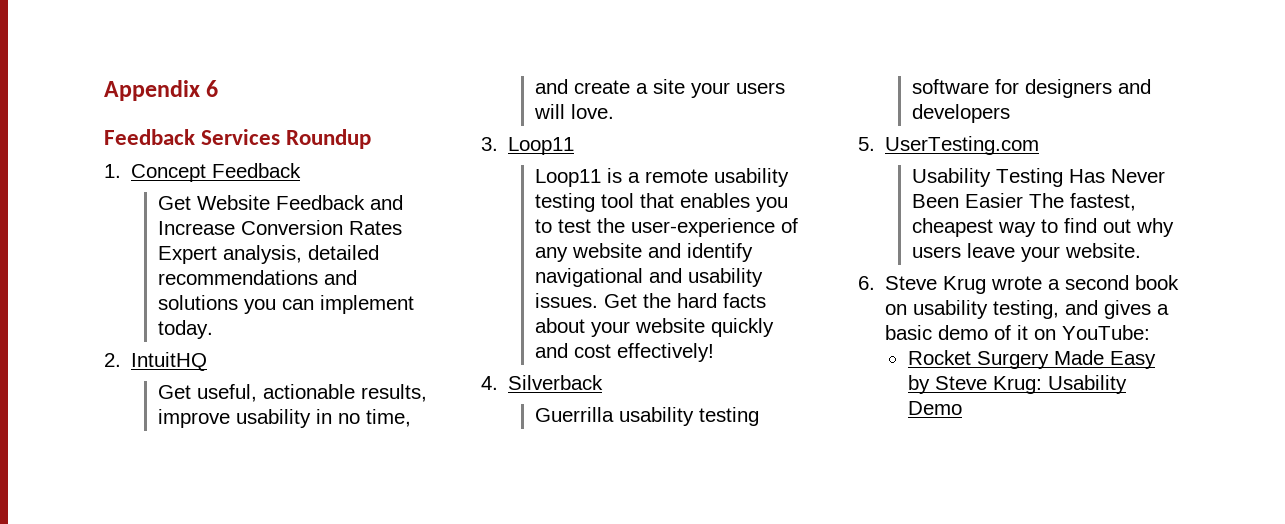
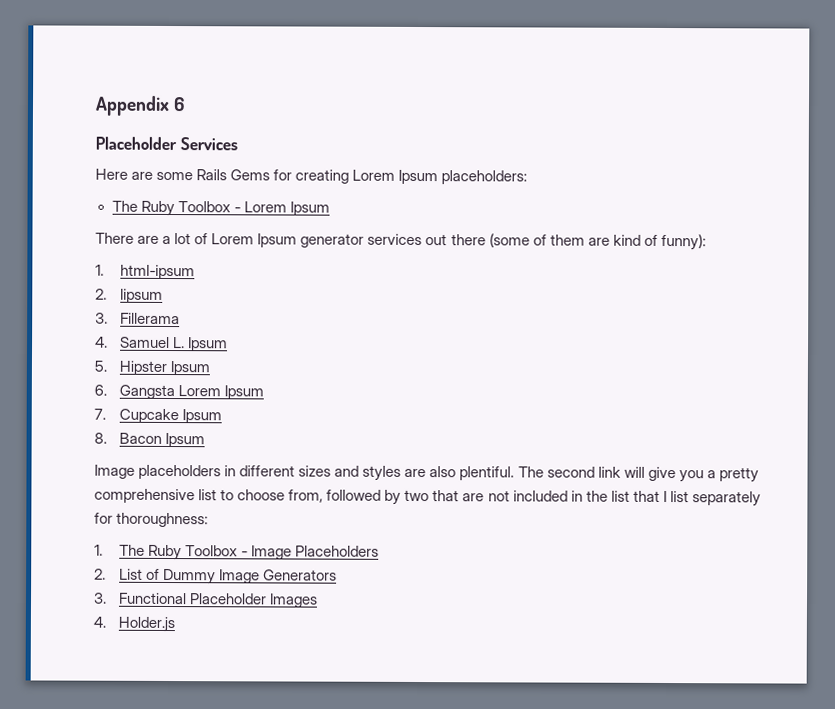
- Feedback Services Roundup
- 1. Concept Feedback
- Get Website Feedback and Increase Conversion Rates Expert analysis, detailed recommendations and solutions you can implement today.
- 2. IntuitHQ
- Get useful, actionable results, improve usability in no time, and create a site your users will love.
- 3. Loop11
- Loop11 is a remote usability testing tool that enables you to test the user-experience of any website and identify navigational and usability issues. Get the hard facts about your website quickly and cost effectively!
- 4. Silverback
- Guerrilla usability testing software for designers and developers
- 5. UserTesting.com
- Usability Testing Has Never Been Easier The fastest, cheapest way to find out why users leave your website.
- 6. Steve Krug wrote a second book on usability testing, and gives a basic demo of it on YouTube:
- Rocket Surgery Made Easy by Steve Krug: Usability Demo
+ Placeholder Services
+ Here are some Rails Gems for creating Lorem Ipsum placeholders:
+ The Ruby Toolbox - Lorem Ipsum
+ There are a lot of Lorem Ipsum generator services out there (some of them are kind of funny):
+ 1. html-ipsum
+ 2. lipsum
+ 3. Fillerama
+ 4. Samuel L. Ipsum
+ 5. Hipster Ipsum
+ 6. Gangsta Lorem Ipsum
+ 7. Cupcake Ipsum
+ 8. Bacon Ipsum
+ Image placeholders in different sizes and styles are also plentiful. The second link will give you a pretty comprehensive list to choose from, followed by two that are not included in the list that I list separately for thoroughness:
+ 1. The Ruby Toolbox - Image Placeholders
+ 2. List of Dummy Image Generators
+ 3. Functional Placeholder Images
+ 4. Holder.js

